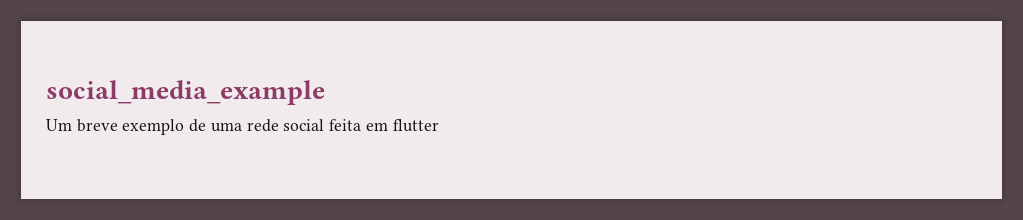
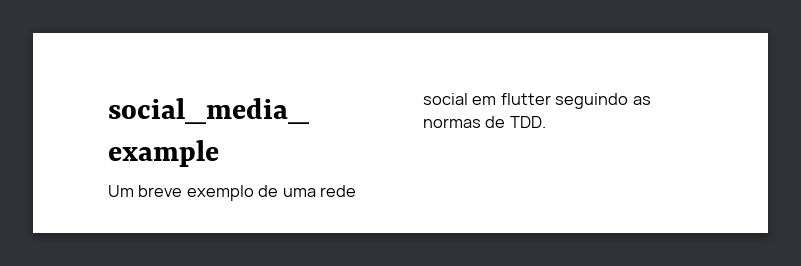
- Um breve exemplo de uma rede social feita em flutter
+ Um breve exemplo de uma rede social em flutter seguindo as normas de TDD.

